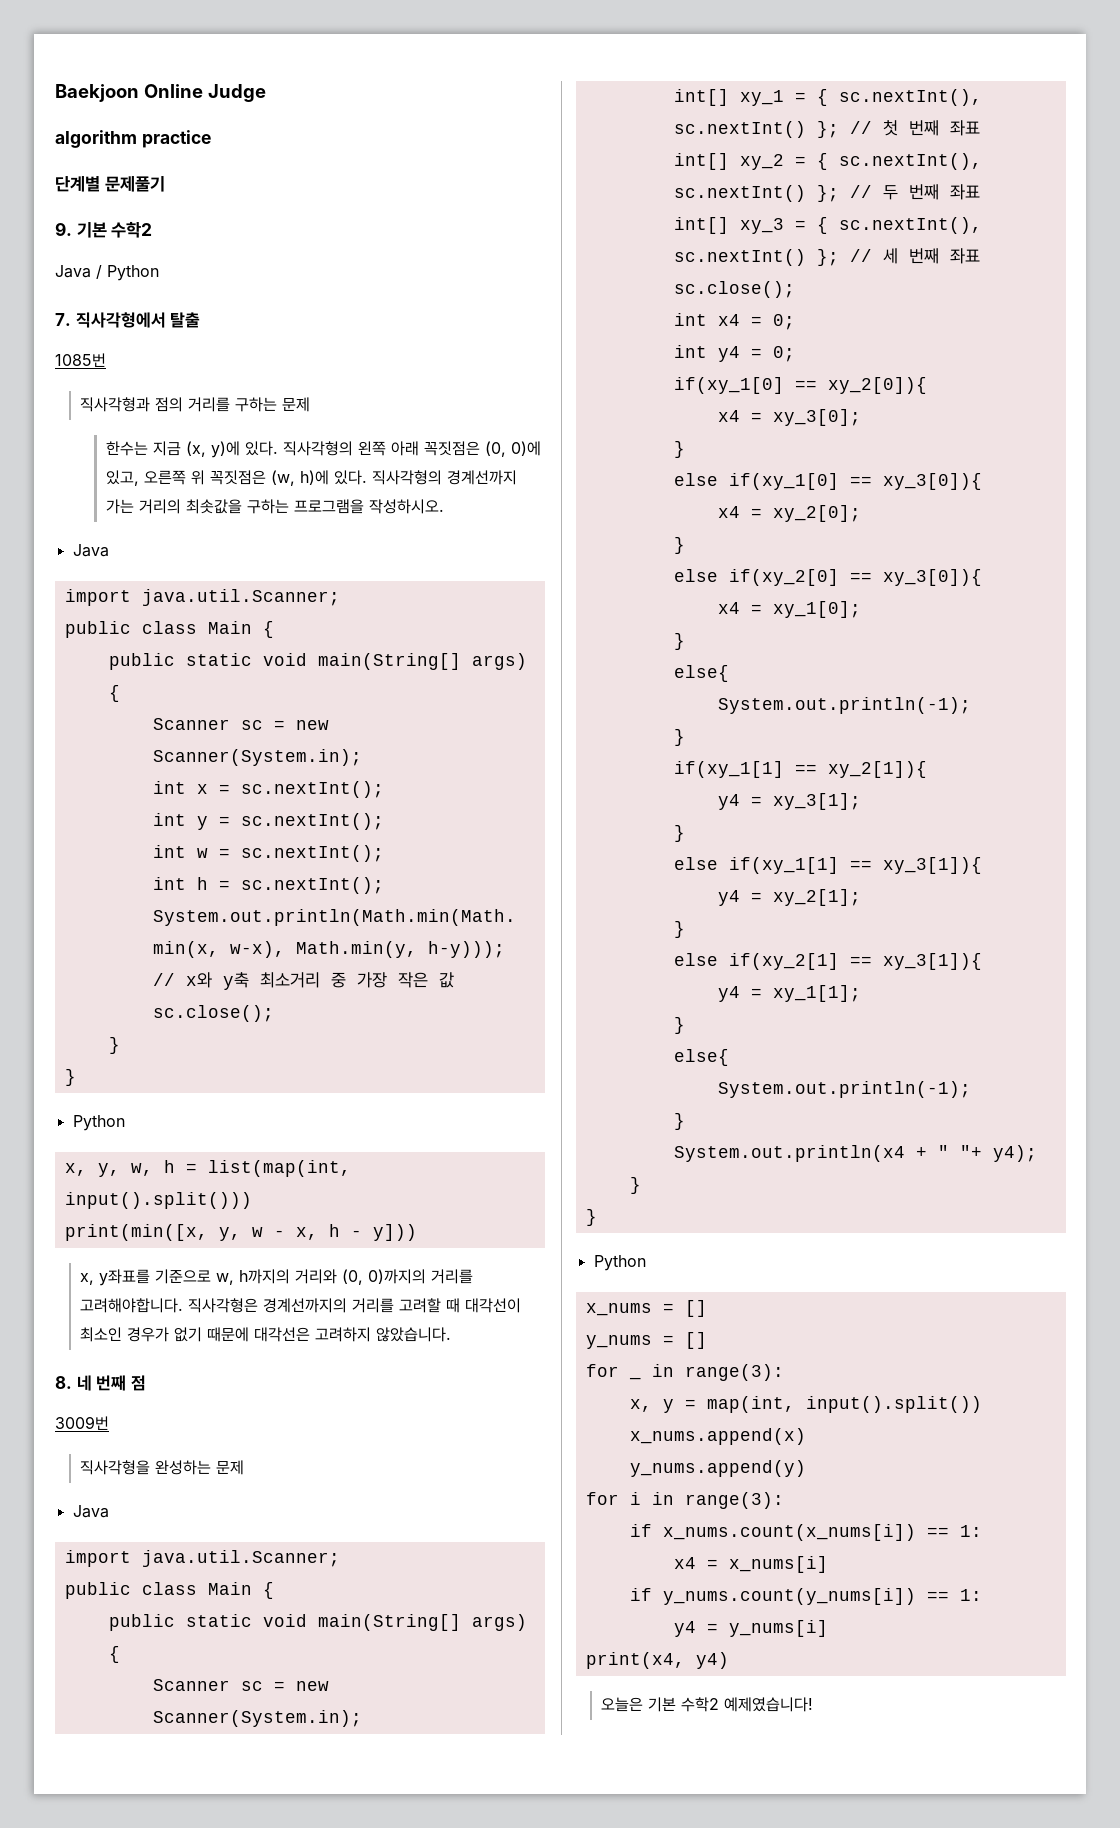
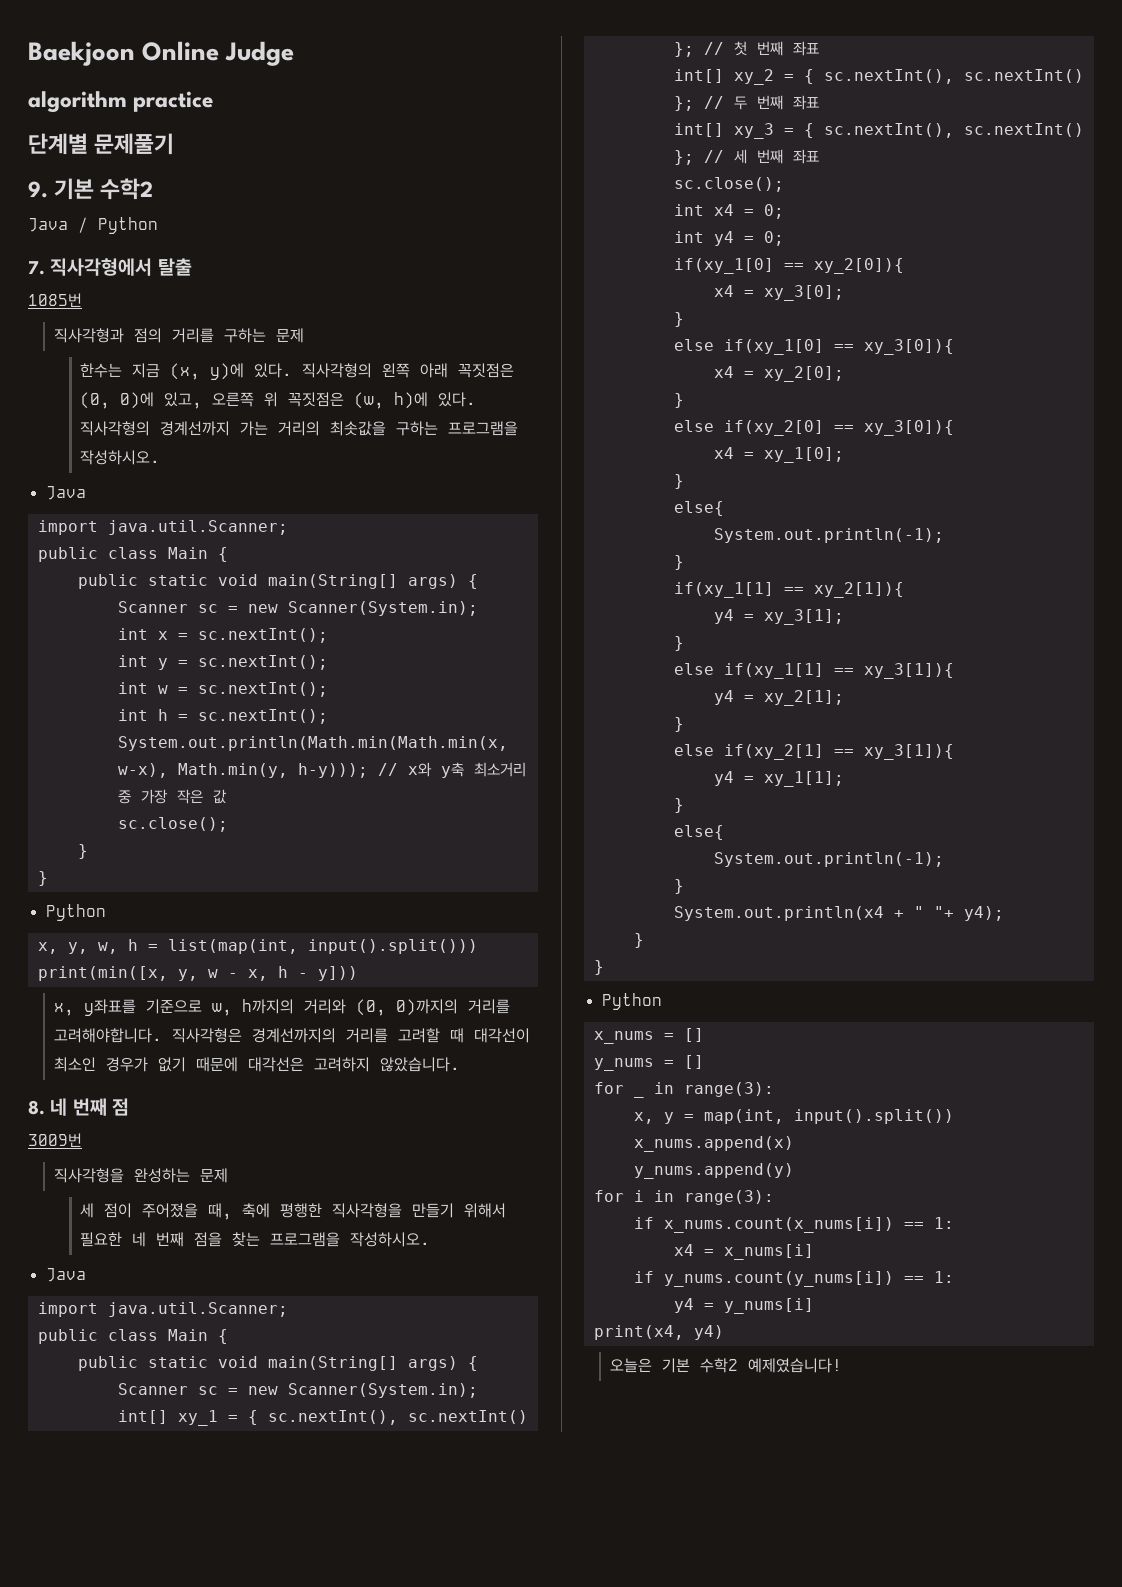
+ 세 점이 주어졌을 때, 축에 평행한 직사각형을 만들기 위해서 필요한 네 번째 점을 찾는 프로그램을 작성하시오.

